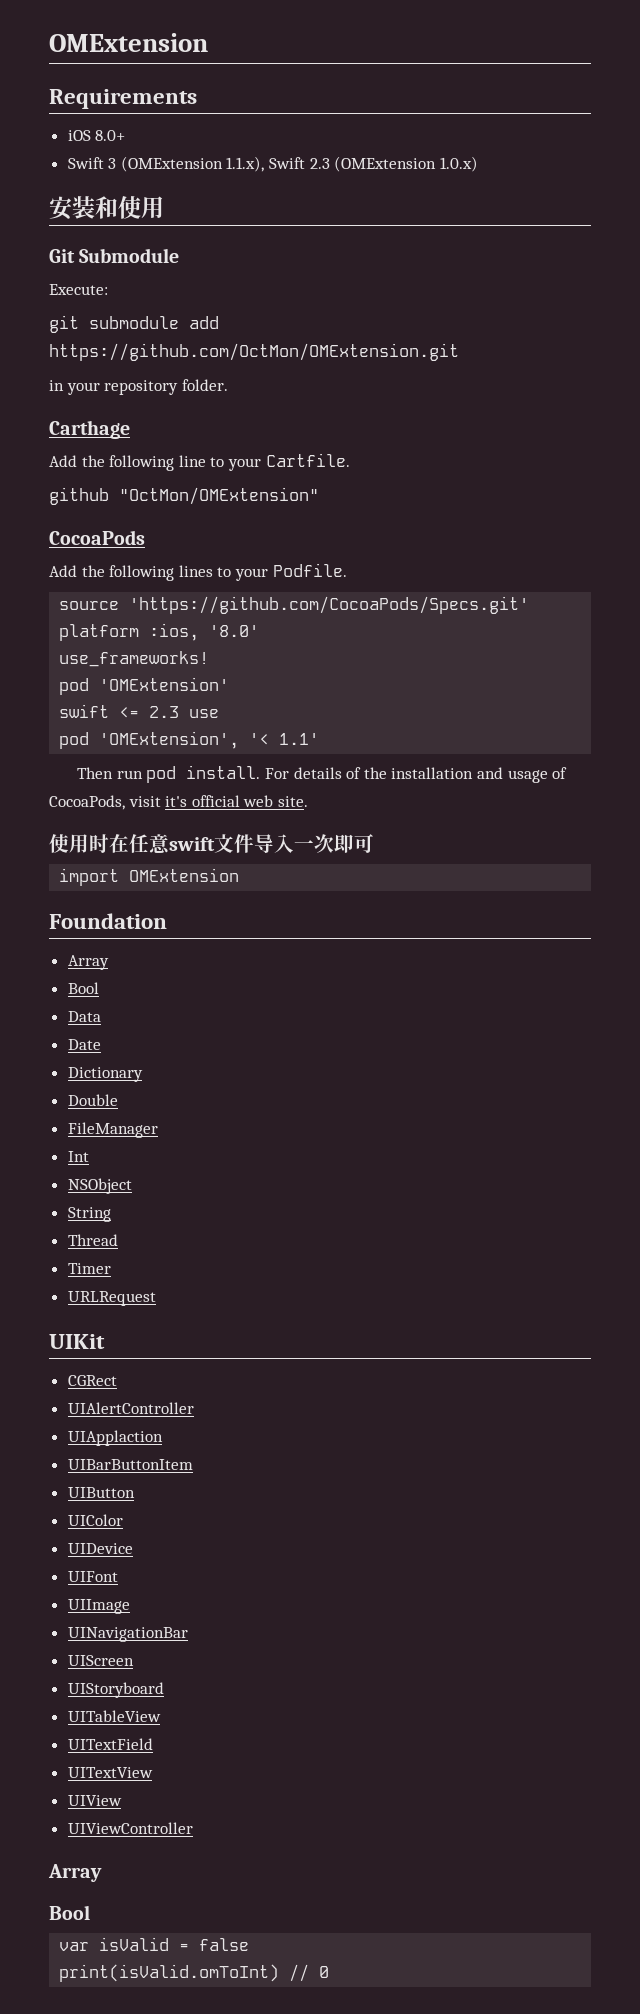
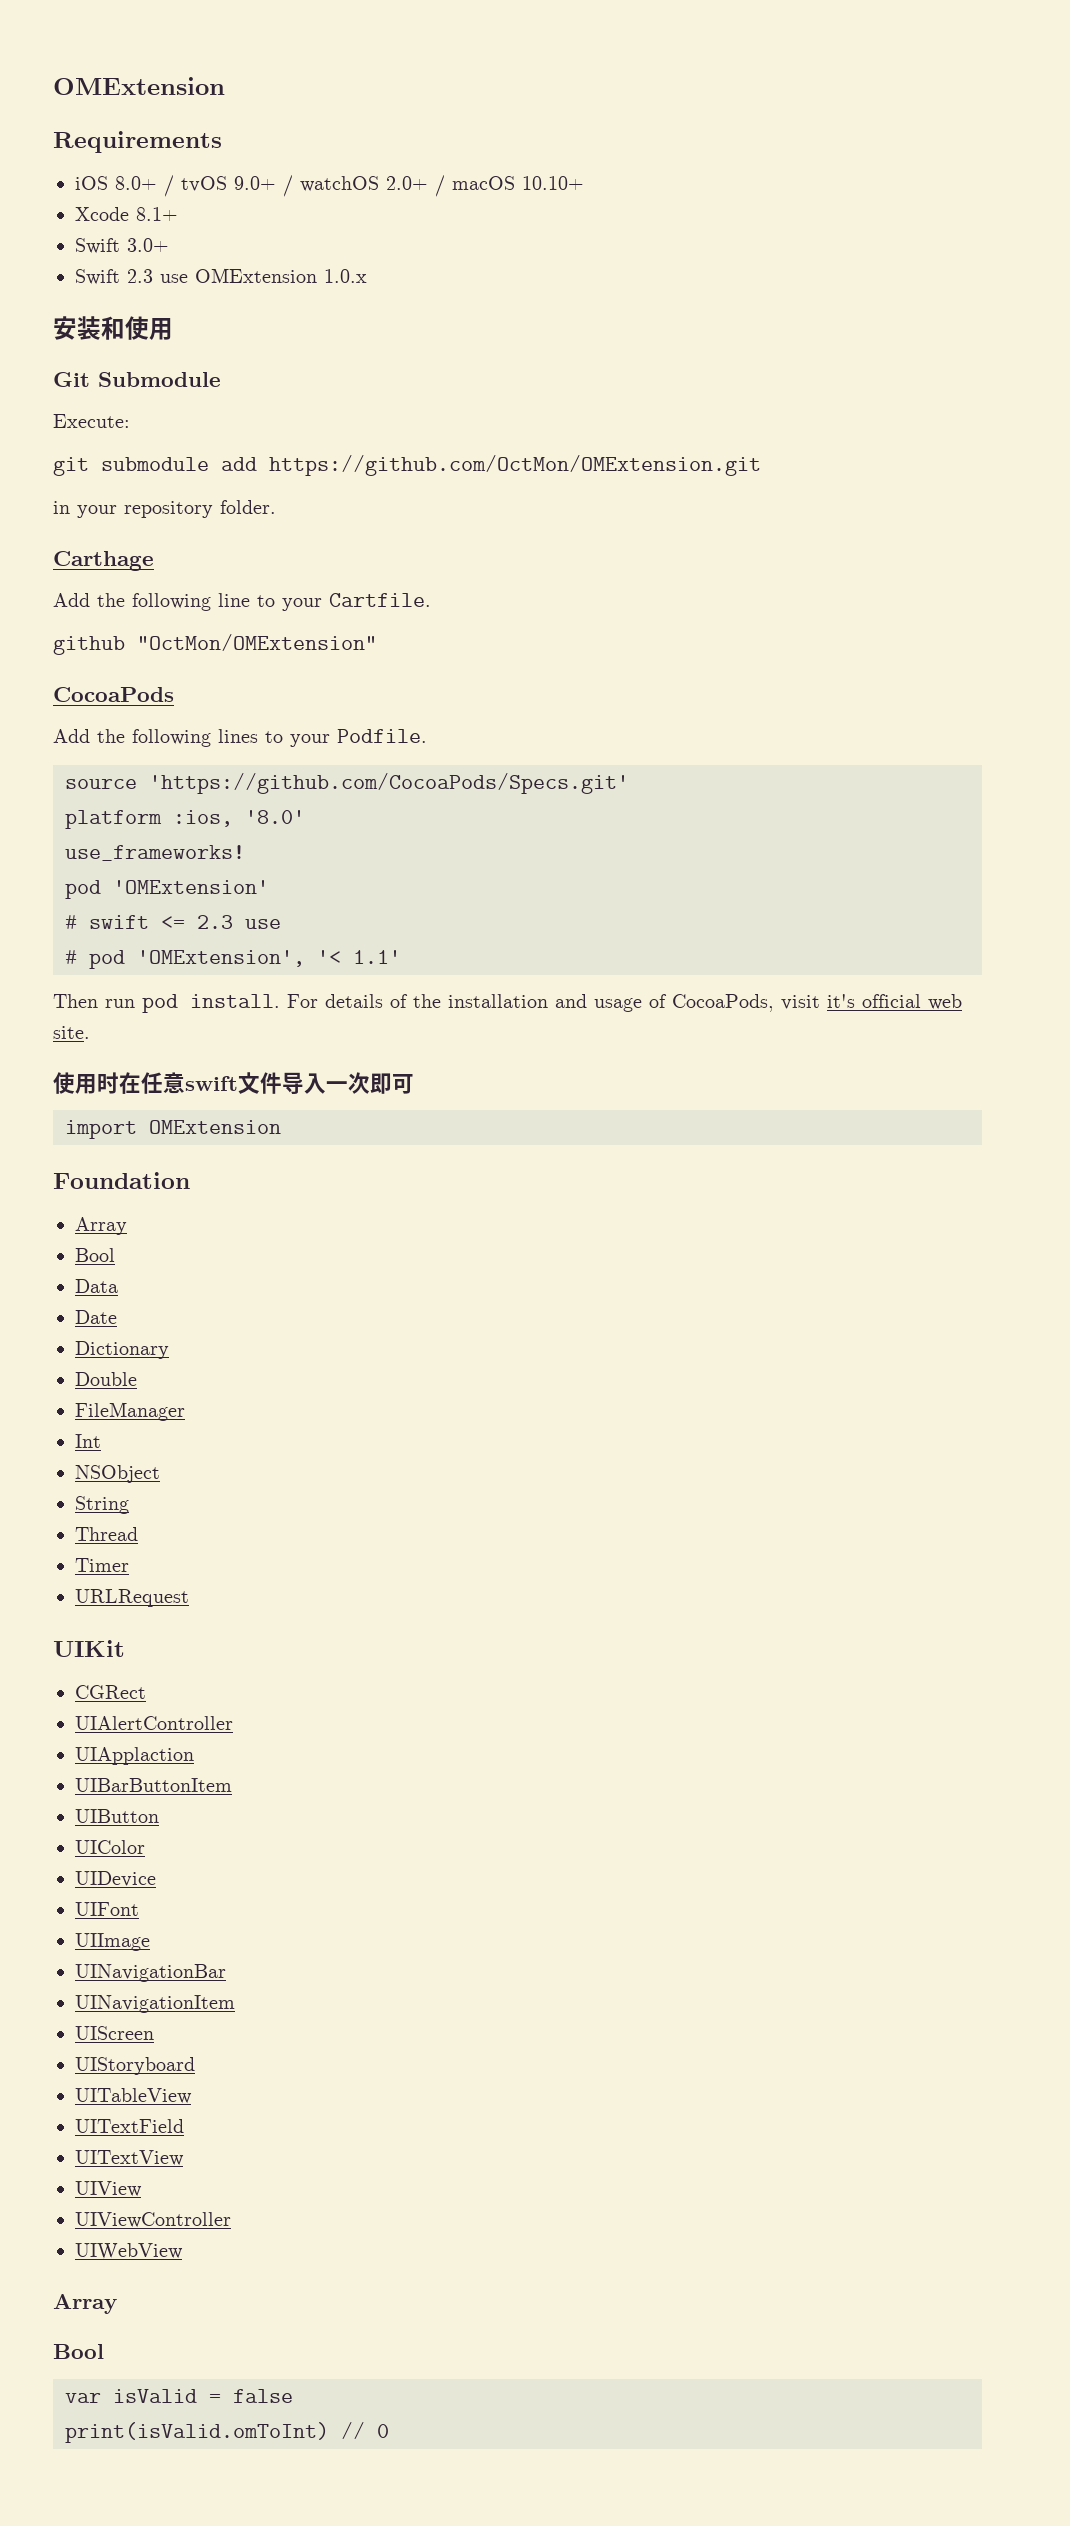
- iOS 8.0+
- Swift 3 (OMExtension 1.1.x), Swift 2.3 (OMExtension 1.0.x)
+ iOS 8.0+ / tvOS 9.0+ / watchOS 2.0+ / macOS 10.10+
+ Xcode 8.1+
+ Swift 3.0+
+ Swift 2.3 use OMExtension 1.0.x
- swift <= 2.3 use
+ # swift <= 2.3 use
- pod 'OMExtension', '< 1.1'
+ # pod 'OMExtension', '< 1.1'
+ UINavigationItem
+ UIWebView

